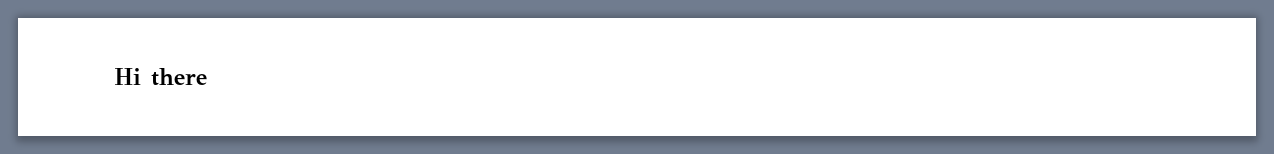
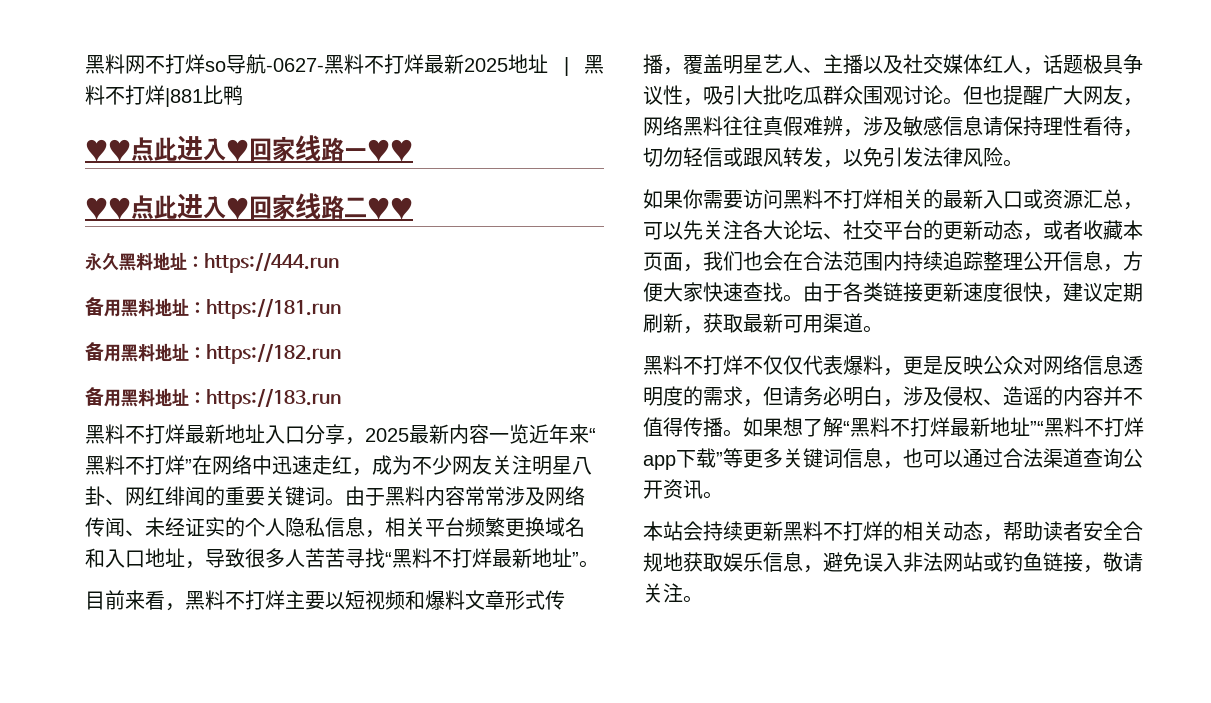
- Hi there
+ 黑料网不打烊so导航-0627-黑料不打烊最新2025地址 | 黑料不打烊|881比鸭
+ ♥♥点此进入♥回家线路一♥♥
+ ♥♥点此进入♥回家线路二♥♥
+ 永久黑料地址：https://444.run
+ 备用黑料地址：https://181.run
+ 备用黑料地址：https://182.run
+ 备用黑料地址：https://183.run
+ 黑料不打烊最新地址入口分享，2025最新内容一览近年来“黑料不打烊”在网络中迅速走红，成为不少网友关注明星八卦、网红绯闻的重要关键词。由于黑料内容常常涉及网络传闻、未经证实的个人隐私信息，相关平台频繁更换域名和入口地址，导致很多人苦苦寻找“黑料不打烊最新地址”。
+ 目前来看，黑料不打烊主要以短视频和爆料文章形式传播，覆盖明星艺人、主播以及社交媒体红人，话题极具争议性，吸引大批吃瓜群众围观讨论。但也提醒广大网友，网络黑料往往真假难辨，涉及敏感信息请保持理性看待，切勿轻信或跟风转发，以免引发法律风险。
+ 如果你需要访问黑料不打烊相关的最新入口或资源汇总，可以先关注各大论坛、社交平台的更新动态，或者收藏本页面，我们也会在合法范围内持续追踪整理公开信息，方便大家快速查找。由于各类链接更新速度很快，建议定期刷新，获取最新可用渠道。
+ 黑料不打烊不仅仅代表爆料，更是反映公众对网络信息透明度的需求，但请务必明白，涉及侵权、造谣的内容并不值得传播。如果想了解“黑料不打烊最新地址”“黑料不打烊app下载”等更多关键词信息，也可以通过合法渠道查询公开资讯。
+ 本站会持续更新黑料不打烊的相关动态，帮助读者安全合规地获取娱乐信息，避免误入非法网站或钓鱼链接，敬请关注。

